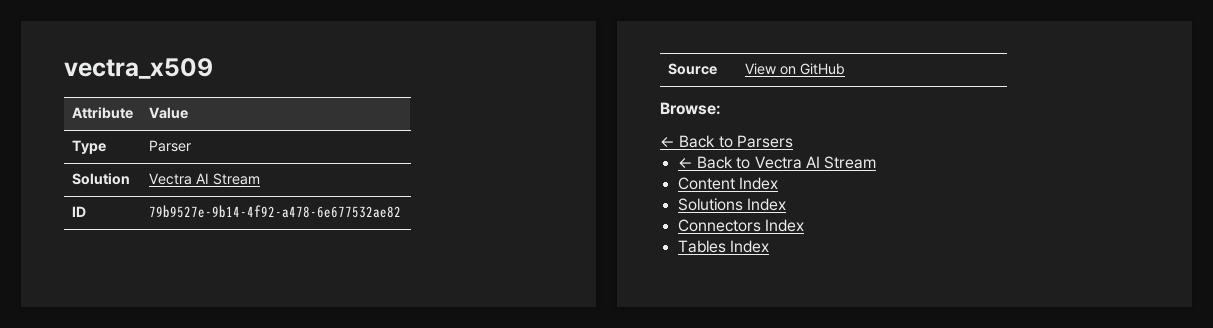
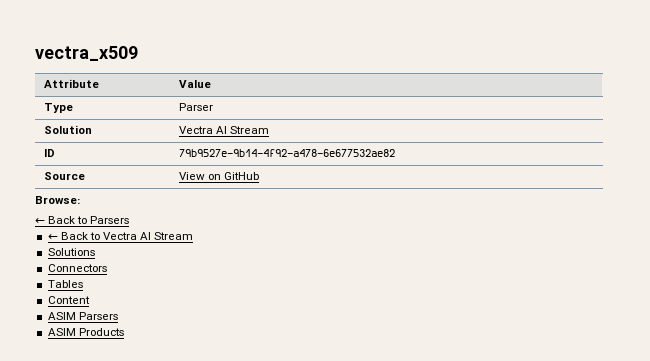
- Content Index
- Solutions Index
+ Solutions
- Connectors Index
+ Connectors
- Tables Index
+ Tables
+ Content
+ ASIM Parsers
+ ASIM Products

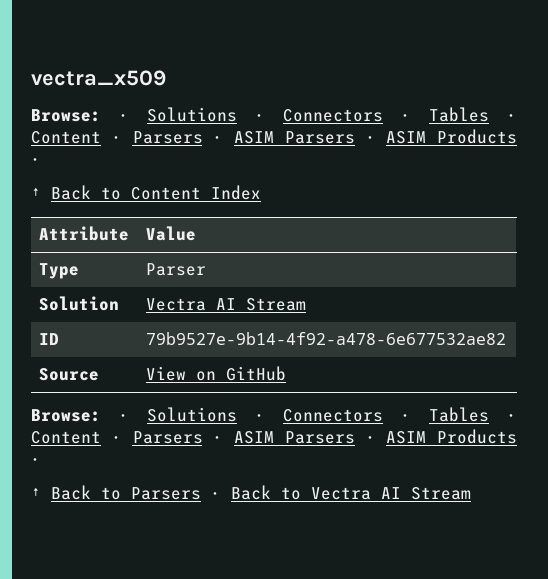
  vectra_x509
+ Browse: · Solutions · Connectors · Tables · Content · Parsers · ASIM Parsers · ASIM Products ·
+ ↑ Back to Content Index
  Source | View on GitHub
- Browse:
- ← Back to Parsers
- ← Back to Vectra AI Stream
+ Browse: · Solutions · Connectors · Tables · Content · Parsers · ASIM Parsers · ASIM Products ·
+ ↑ Back to Parsers · Back to Vectra AI Stream
- Solutions
- Connectors
- Tables
- Content
- ASIM Parsers
- ASIM Products

